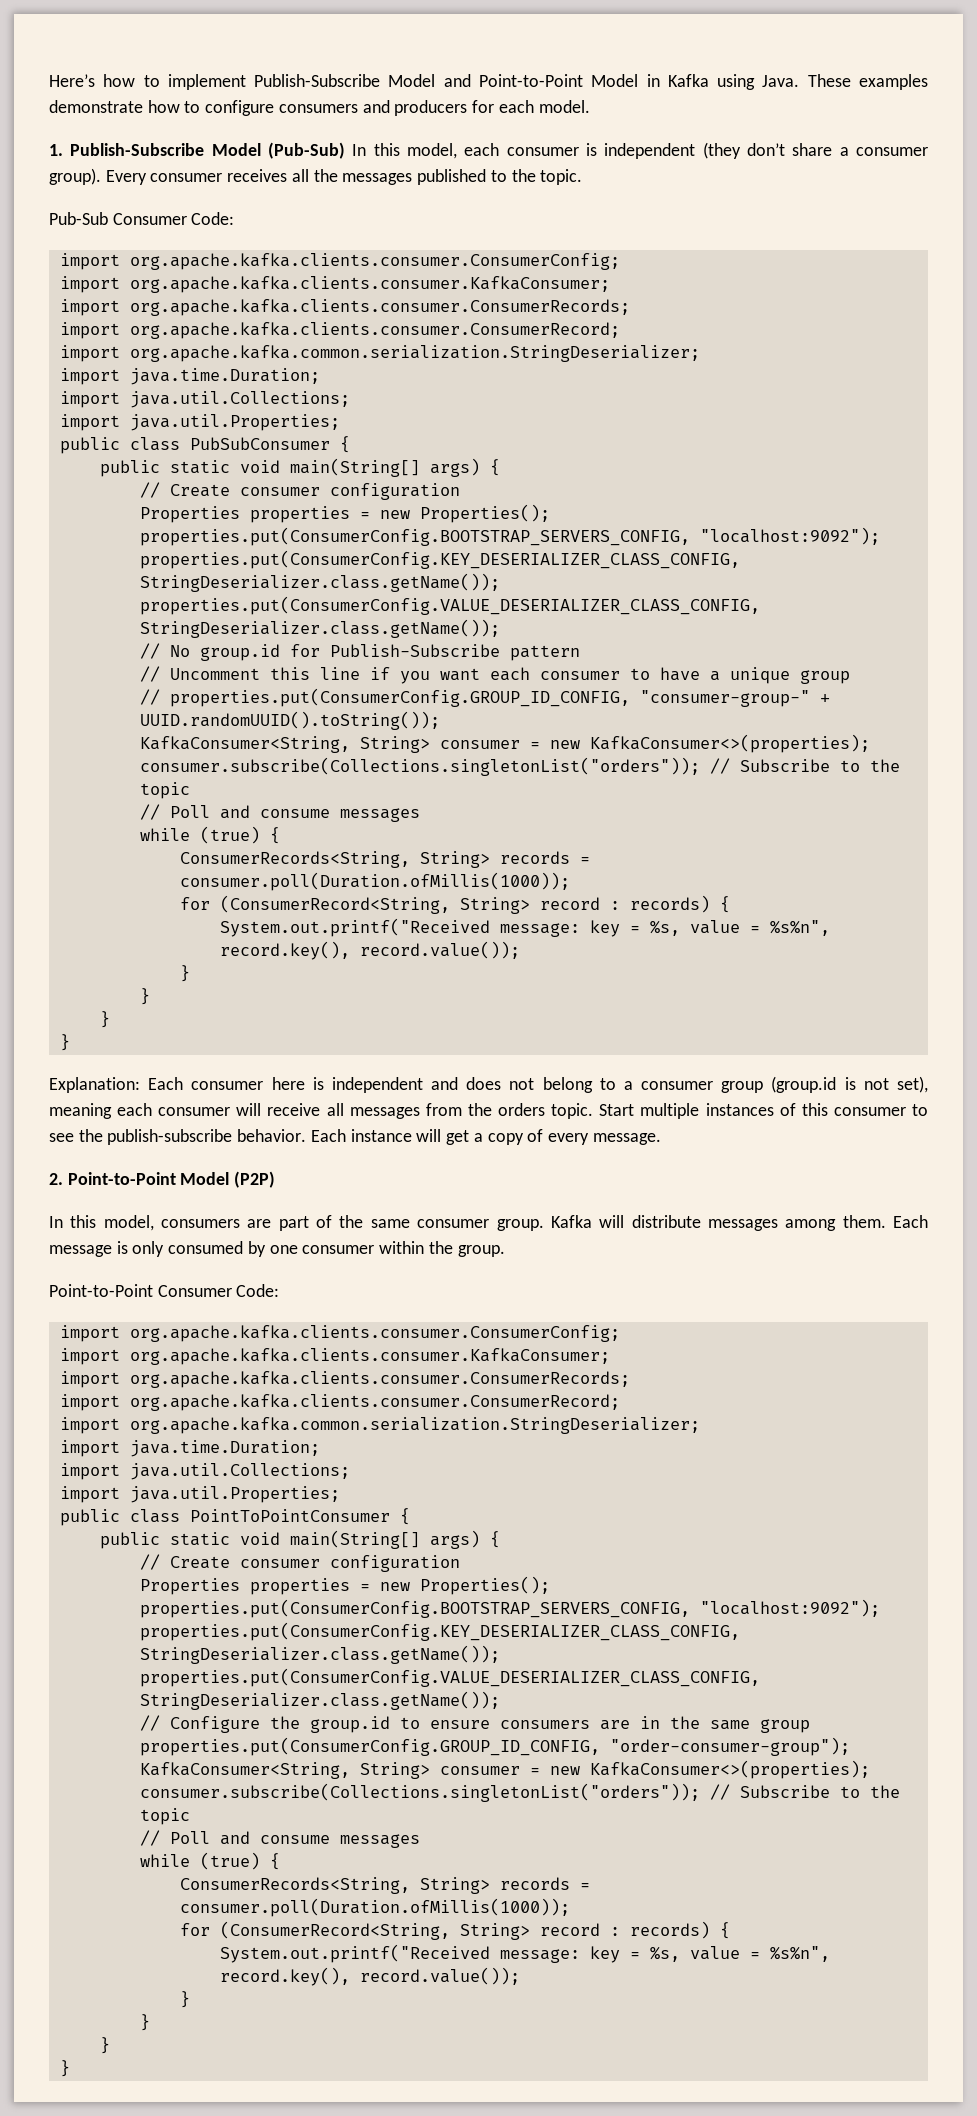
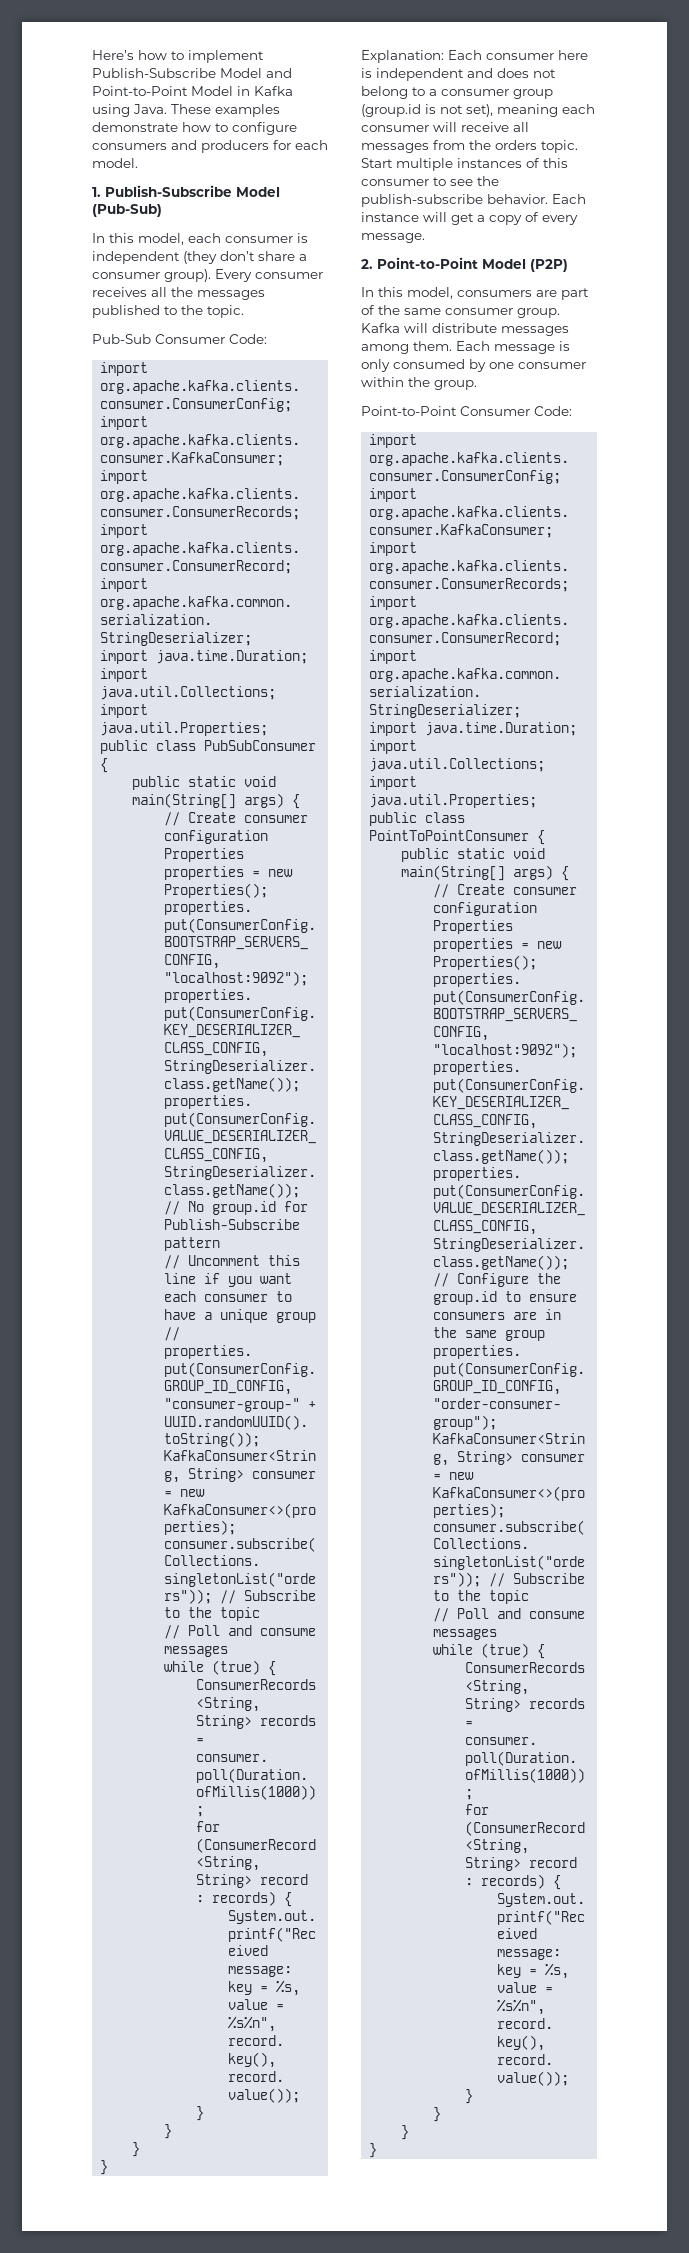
- 1. Publish-Subscribe Model (Pub-Sub) In this model, each consumer is independent (they don’t share a consumer group).
+ 1. Publish-Subscribe Model (Pub-Sub)
+ In this model, each consumer is independent (they don’t share a consumer group).

